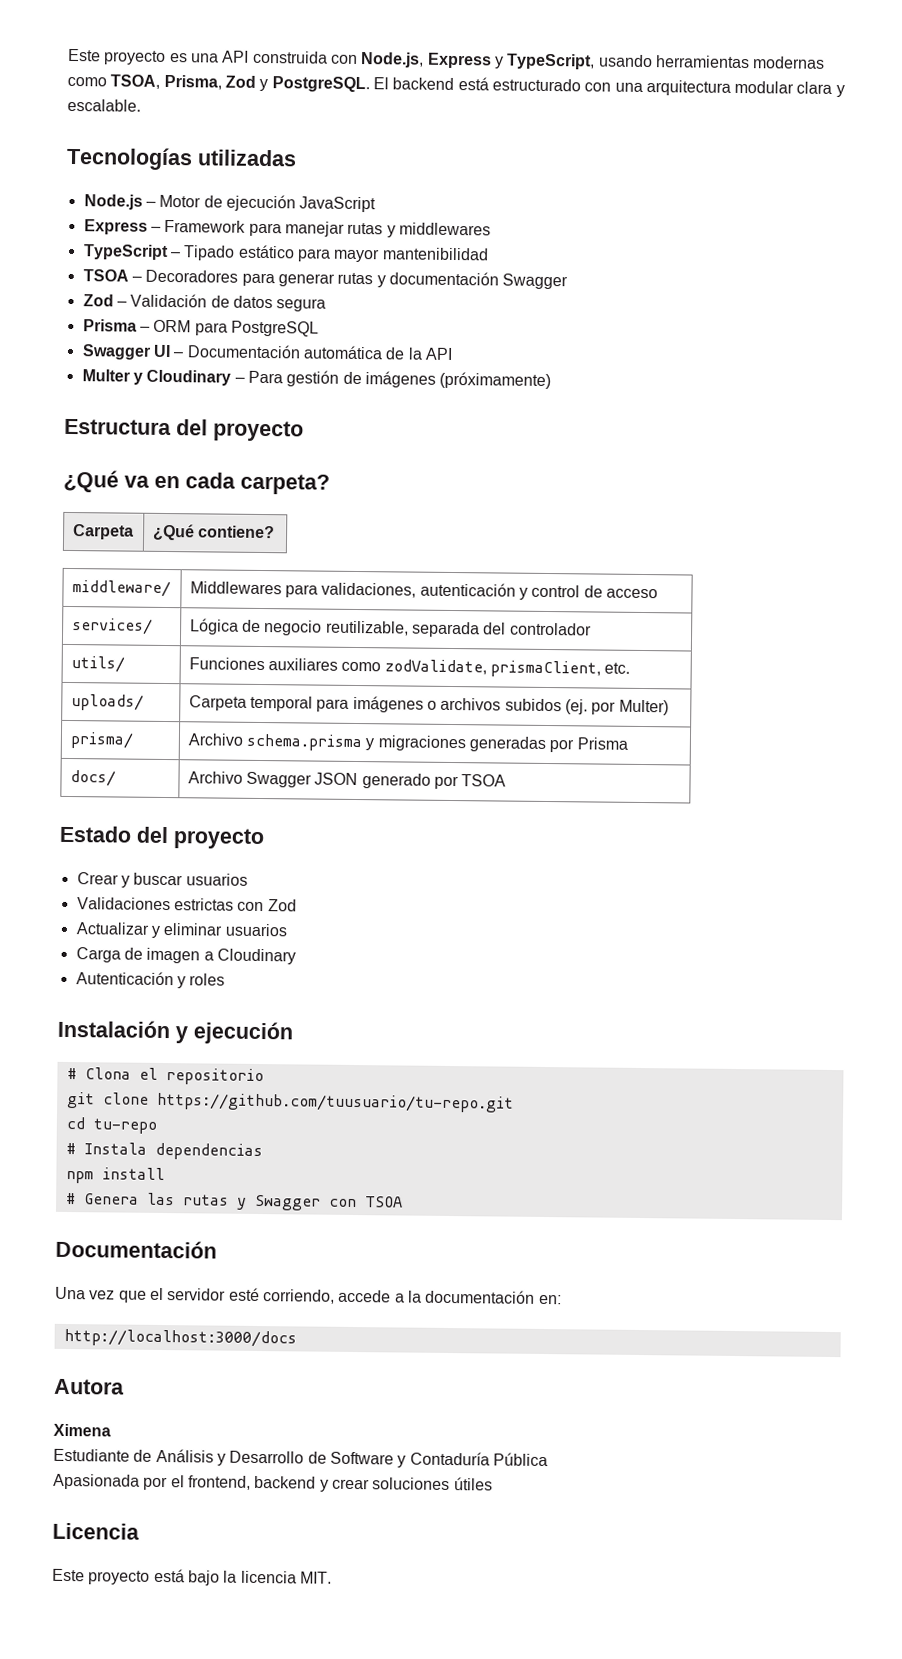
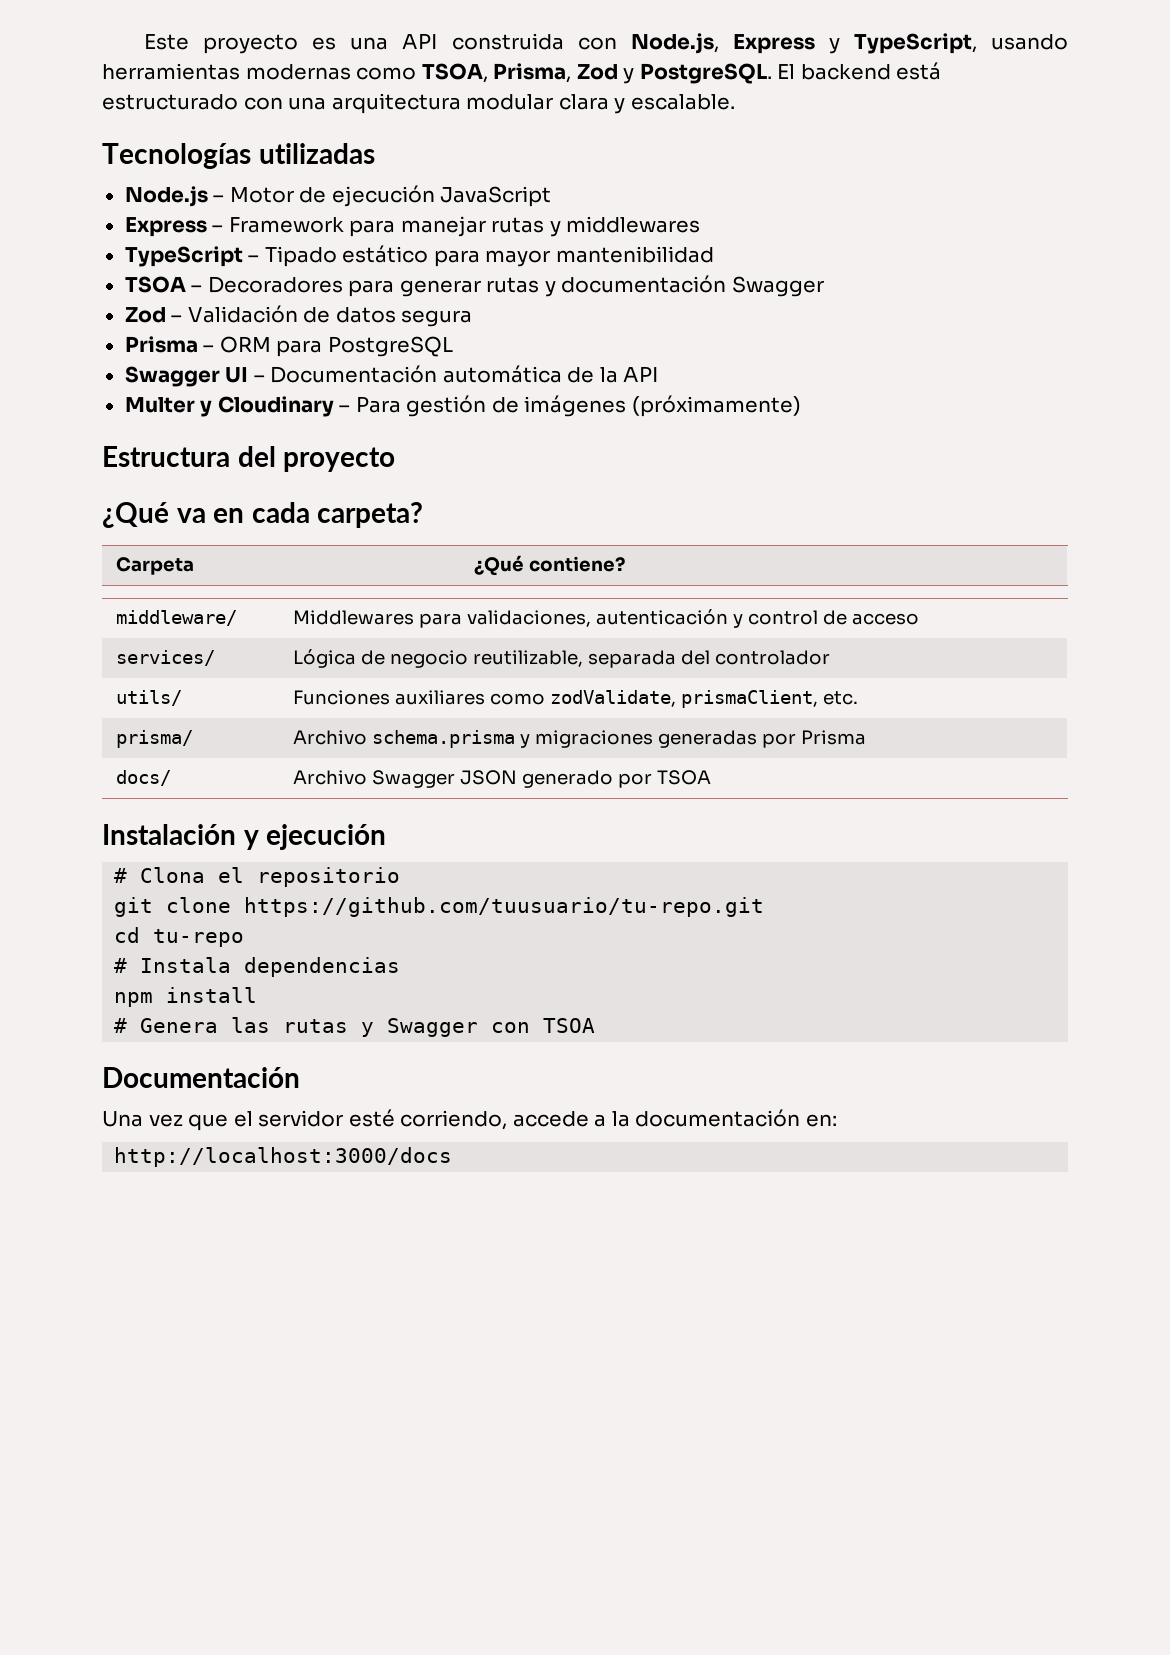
- uploads/ | Carpeta temporal para imágenes o archivos subidos (ej. por Multer)
- Estado del proyecto
- Crear y buscar usuarios
- Validaciones estrictas con Zod
- Actualizar y eliminar usuarios
- Carga de imagen a Cloudinary
- Autenticación y roles
- Autora
- Ximena
- Estudiante de Análisis y Desarrollo de Software y Contaduría Pública
- Apasionada por el frontend, backend y crear soluciones útiles
- Licencia
- Este proyecto está bajo la licencia MIT.

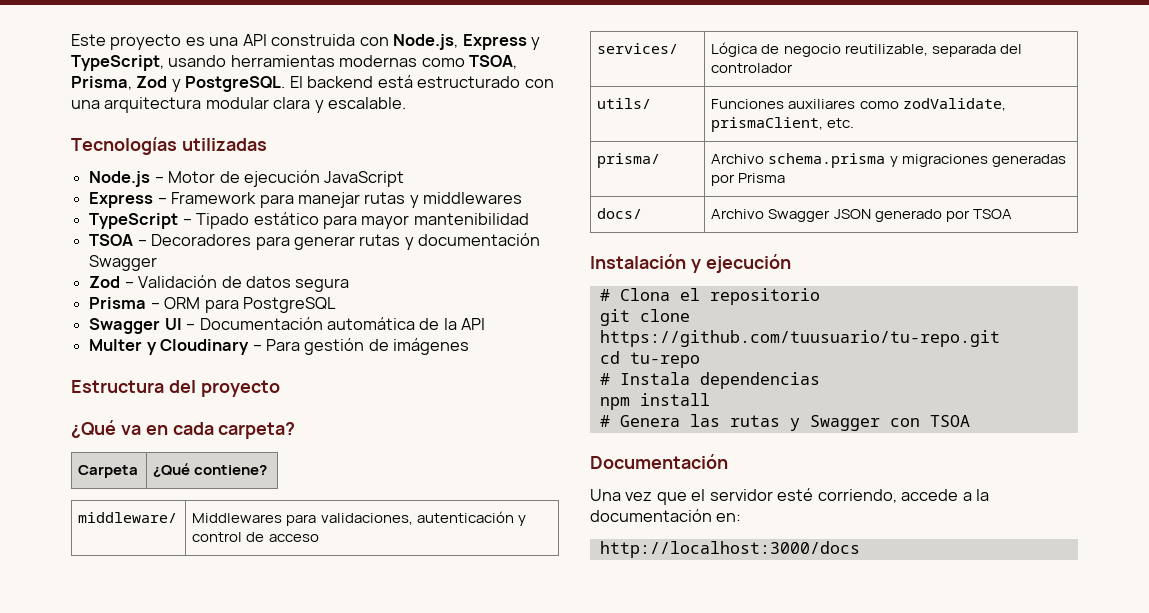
- Multer y Cloudinary – Para gestión de imágenes (próximamente)
+ Multer y Cloudinary – Para gestión de imágenes

